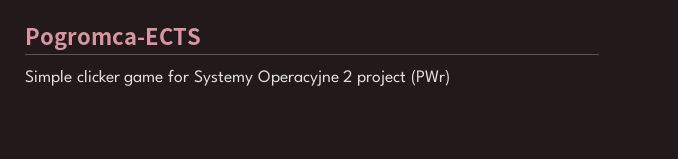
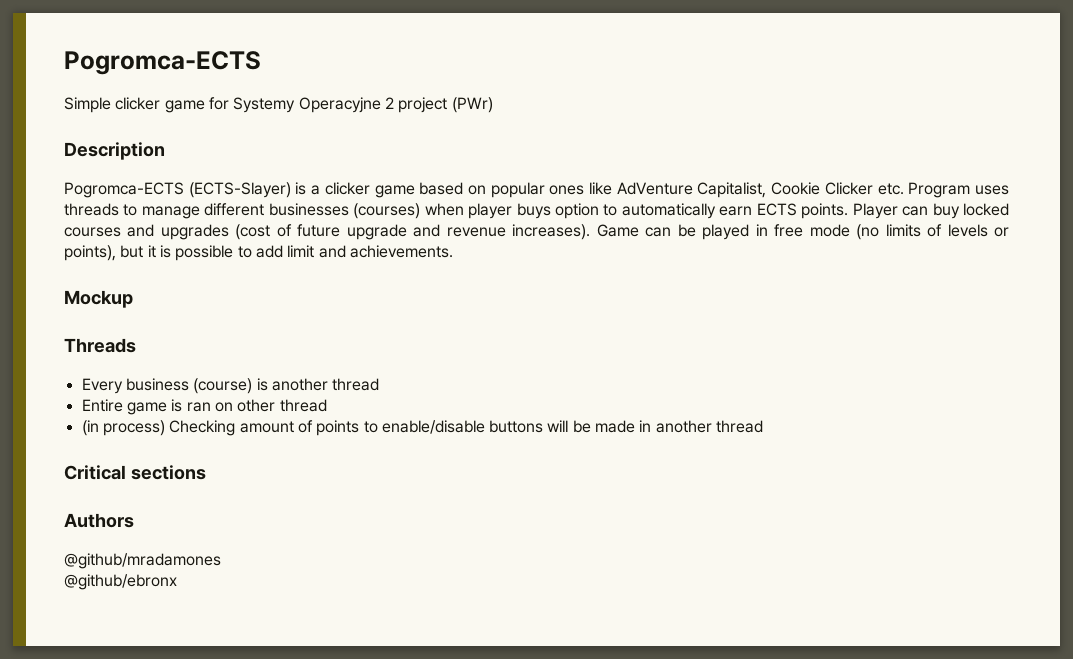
+ Description
+ Pogromca-ECTS (ECTS-Slayer) is a clicker game based on popular ones like AdVenture Capitalist, Cookie Clicker etc. Program uses threads to manage different businesses (courses) when player buys option to automatically earn ECTS points. Player can buy locked courses and upgrades (cost of future upgrade and revenue increases). Game can be played in free mode (no limits of levels or points), but it is possible to add limit and achievements.
+ Mockup
+ Threads
+ Every business (course) is another thread
+ Entire game is ran on other thread
+ (in process) Checking amount of points to enable/disable buttons will be made in another thread
+ Critical sections
+ Authors
+ @github/mradamones
+ @github/ebronx

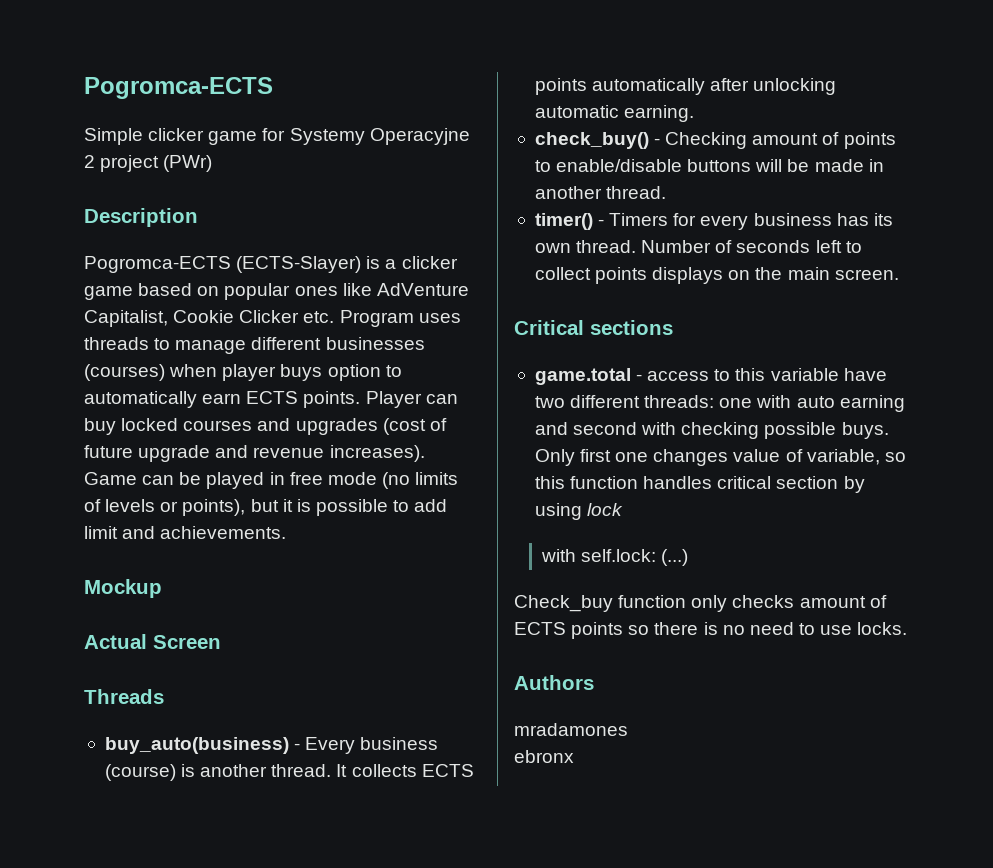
+ Actual Screen
- Every business (course) is another thread
- Entire game is ran on other thread
- (in process) Checking amount of points to enable/disable buttons will be made in another thread
+ buy_auto(business) - Every business (course) is another thread. It collects ECTS points automatically after unlocking automatic earning.
+ check_buy() - Checking amount of points to enable/disable buttons will be made in another thread.
+ timer() - Timers for every business has its own thread. Number of seconds left to collect points displays on the main screen.
  Critical sections
+ game.total - access to this variable have two different threads: one with auto earning and second with checking possible buys. Only first one changes value of variable, so this function handles critical section by using lock
+ with self.lock: (...)
+ Check_buy function only checks amount of ECTS points so there is no need to use locks.
- @github/mradamones
- @github/ebronx
+ mradamones
+ ebronx

